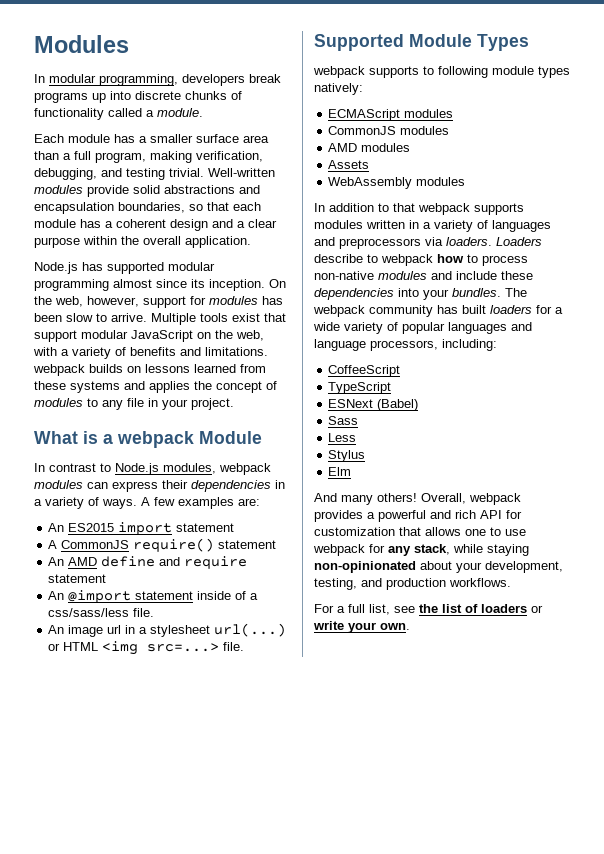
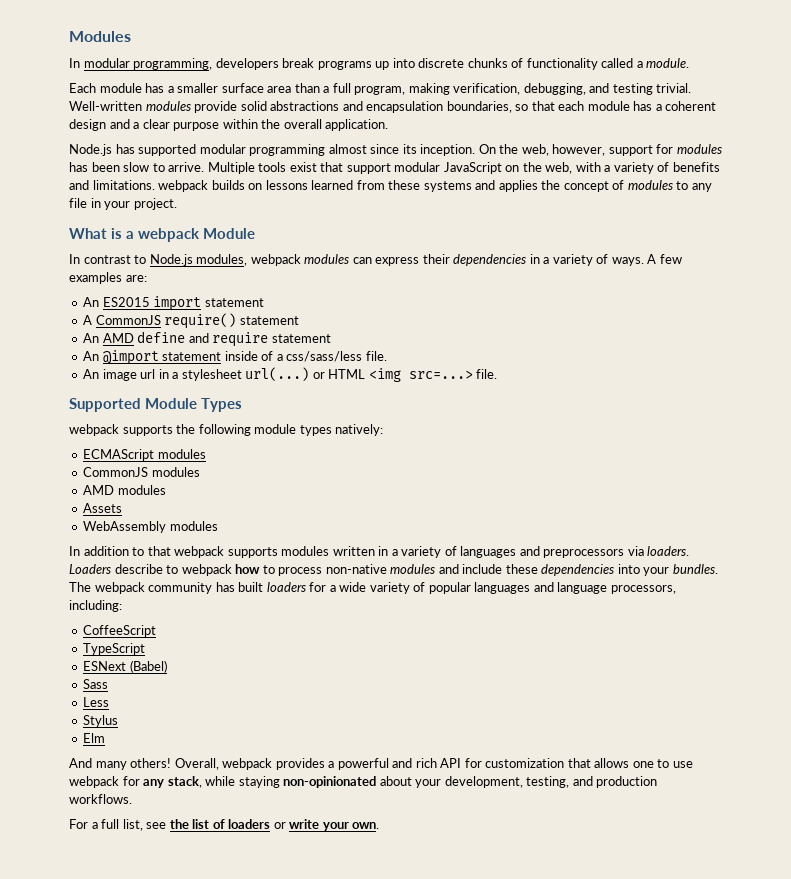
- webpack supports to following module types natively:
+ webpack supports the following module types natively:

